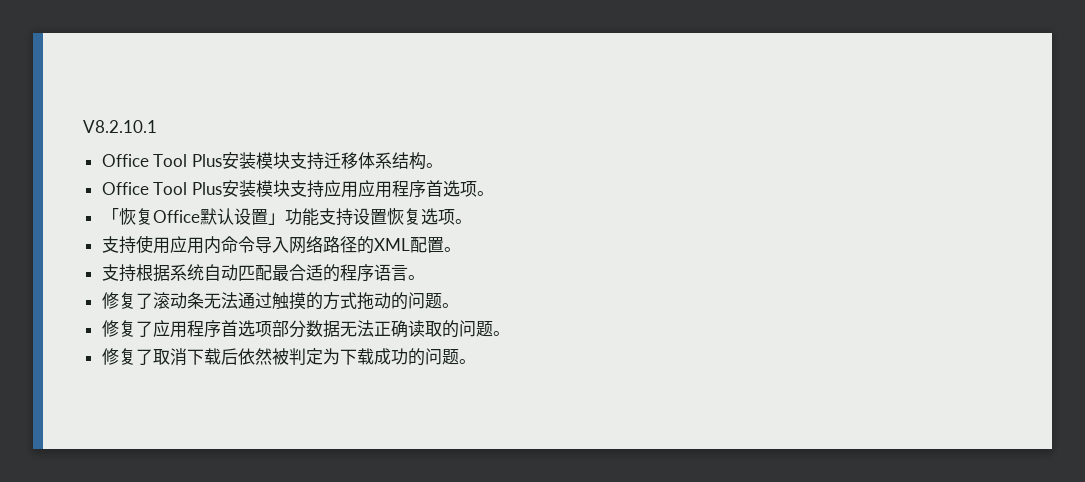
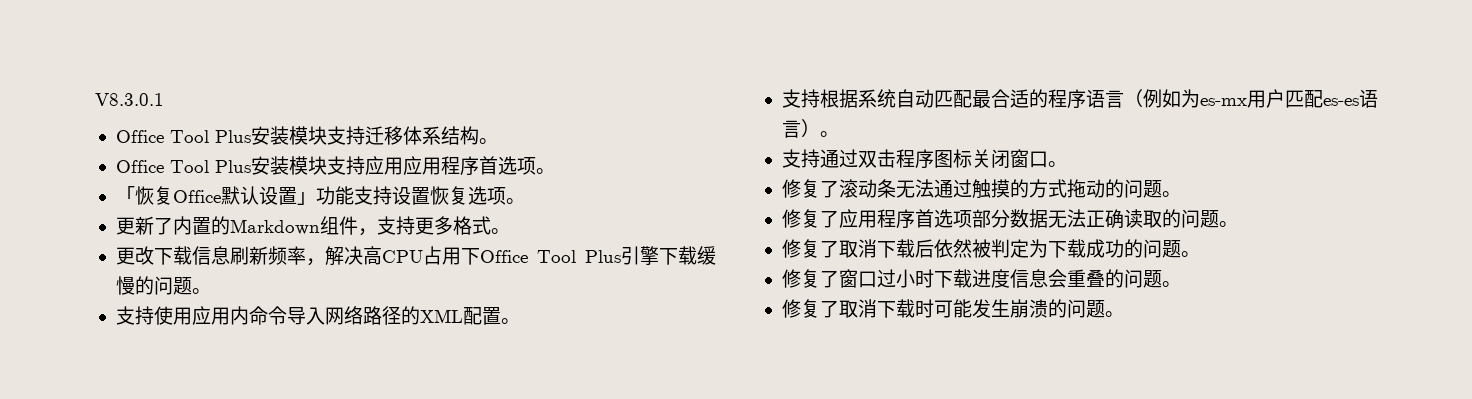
- V8.2.10.1
+ V8.3.0.1
+ 更新了内置的Markdown组件，支持更多格式。
+ 更改下载信息刷新频率，解决高CPU占用下Office Tool Plus引擎下载缓慢的问题。
- 支持根据系统自动匹配最合适的程序语言。
+ 支持根据系统自动匹配最合适的程序语言（例如为es-mx用户匹配es-es语言）。
+ 支持通过双击程序图标关闭窗口。
+ 修复了窗口过小时下载进度信息会重叠的问题。
+ 修复了取消下载时可能发生崩溃的问题。

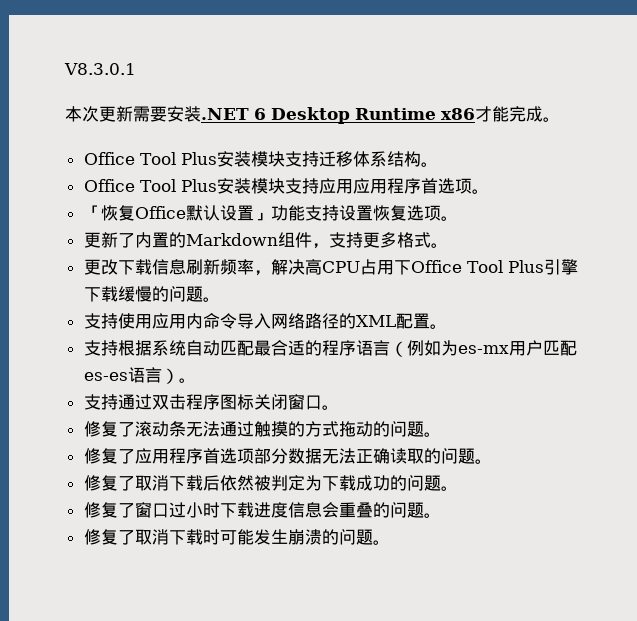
+ 本次更新需要安装.NET 6 Desktop Runtime x86才能完成。

